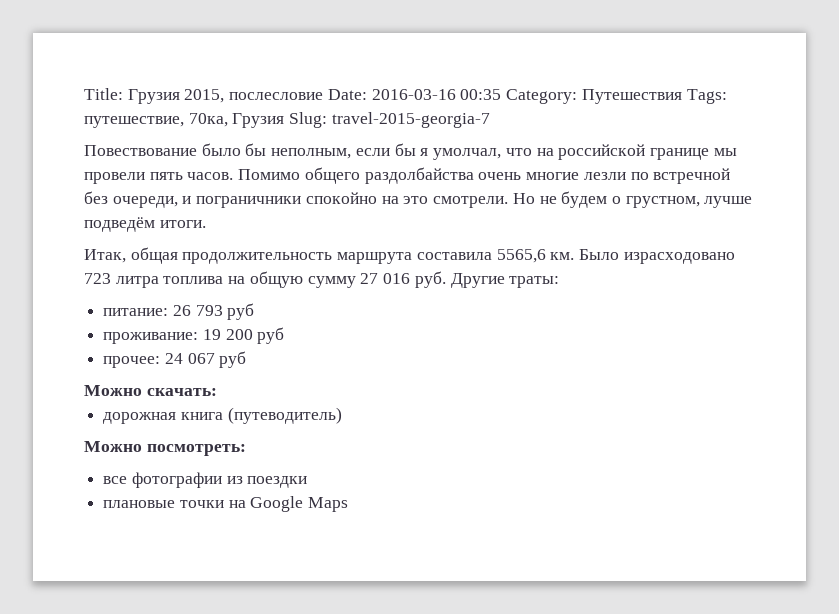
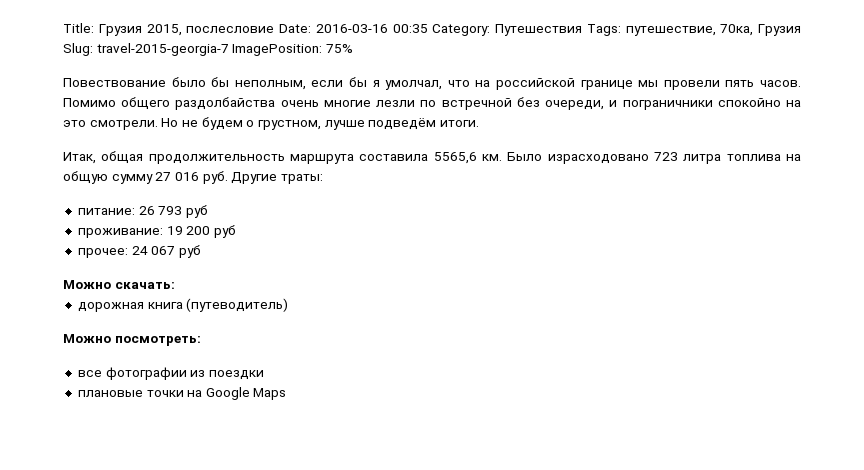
- Title: Грузия 2015, послесловие Date: 2016-03-16 00:35 Category: Путешествия Tags: путешествие, 70ка, Грузия Slug: travel-2015-georgia-7
+ Title: Грузия 2015, послесловие Date: 2016-03-16 00:35 Category: Путешествия Tags: путешествие, 70ка, Грузия Slug: travel-2015-georgia-7 ImagePosition: 75%

